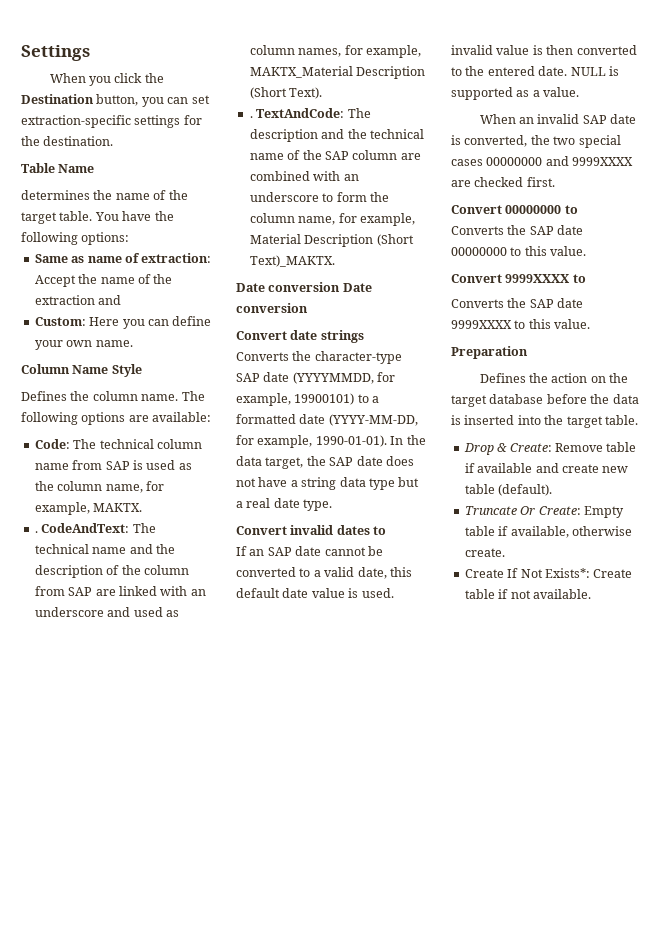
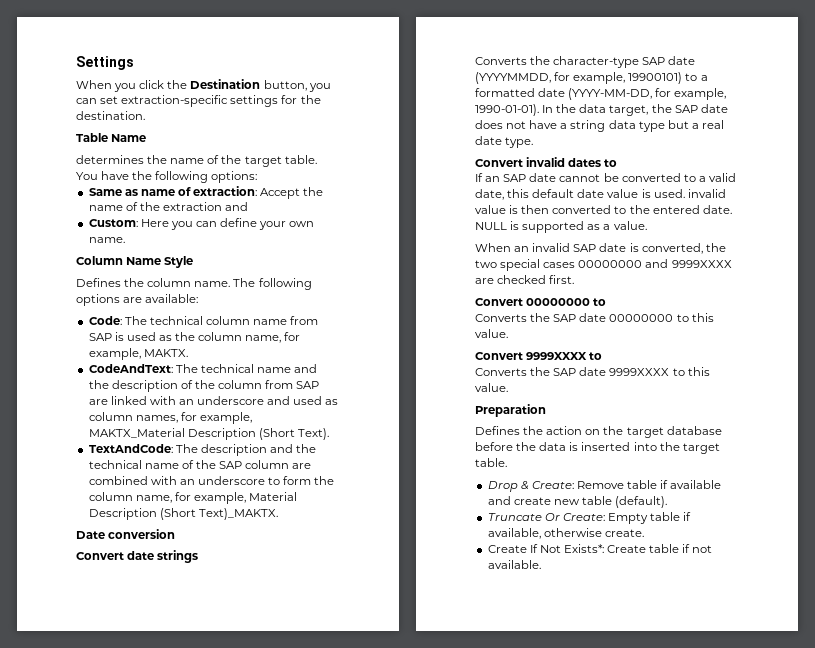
  Code: The technical column name from SAP is used as the column name, for example, MAKTX.
- . CodeAndText: The technical name and the description of the column from SAP are linked with an underscore and used as column names, for example, MAKTX_Material Description (Short Text).
- . TextAndCode: The description and the technical name of the SAP column are combined with an underscore to form the column name, for example, Material Description (Short Text)_MAKTX.
+ CodeAndText: The technical name and the description of the column from SAP are linked with an underscore and used as column names, for example, MAKTX_Material Description (Short Text).
+ TextAndCode: The description and the technical name of the SAP column are combined with an underscore to form the column name, for example, Material Description (Short Text)_MAKTX.
- Date conversion Date conversion
+ Date conversion

